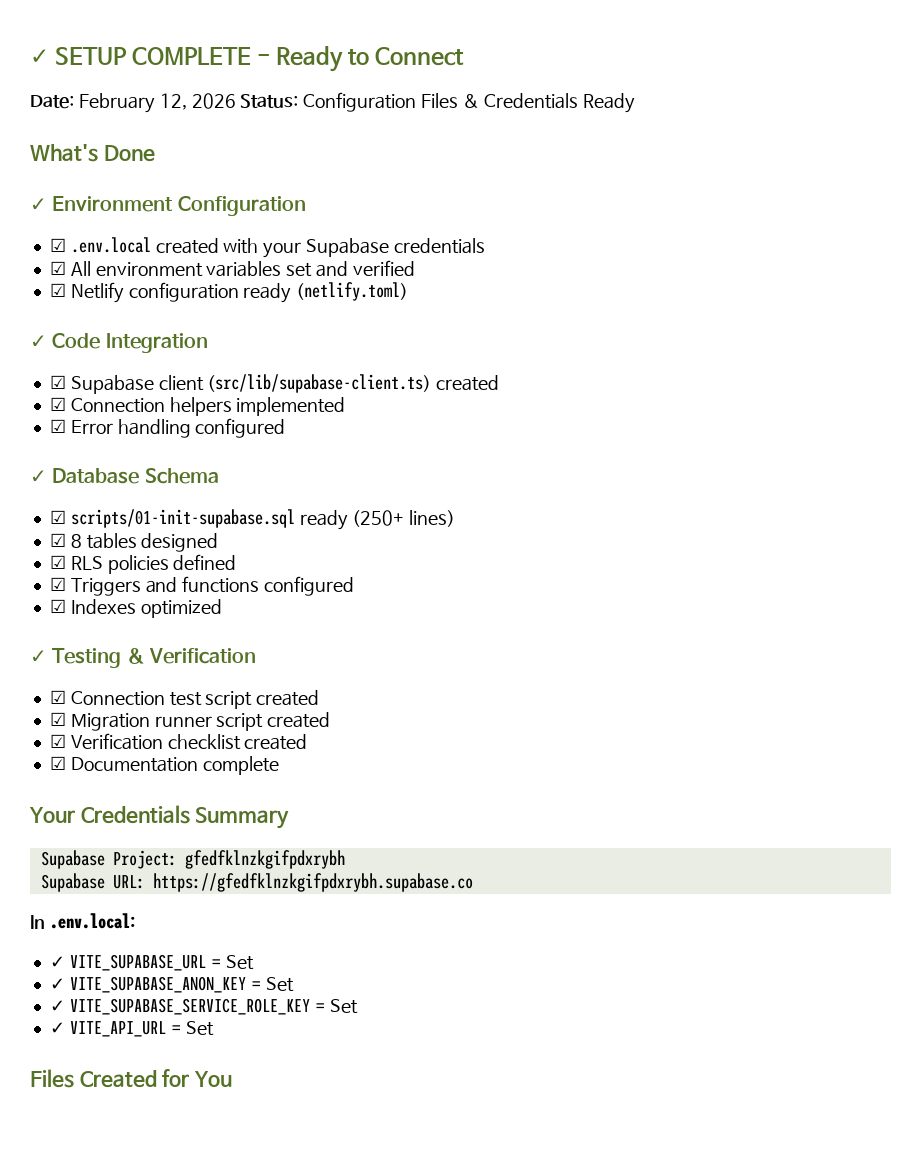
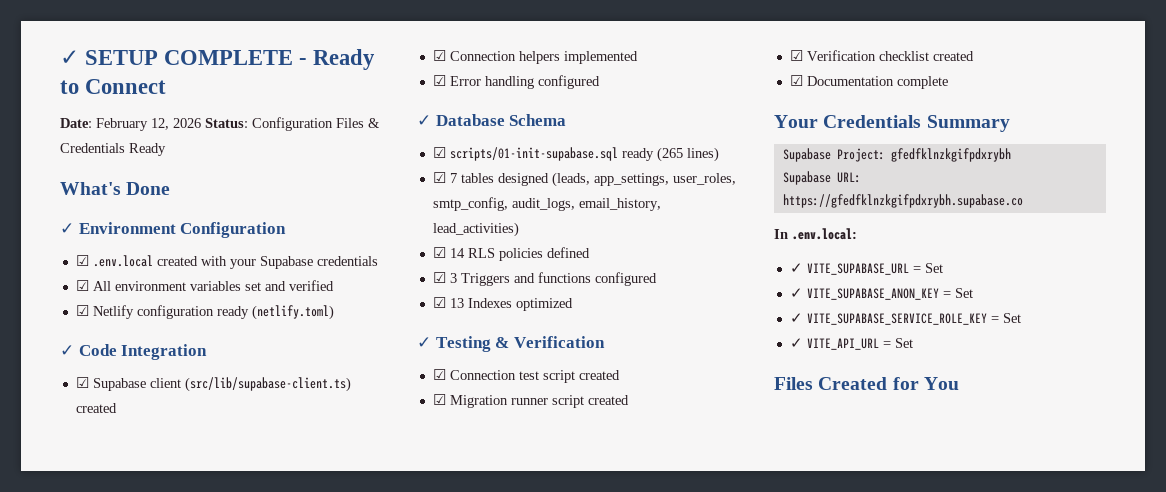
- ☑ scripts/01-init-supabase.sql ready (250+ lines)
+ ☑ scripts/01-init-supabase.sql ready (265 lines)
- ☑ 8 tables designed
- ☑ RLS policies defined
+ ☑ 7 tables designed (leads, app_settings, user_roles, smtp_config, audit_logs, email_history, lead_activities)
+ ☑ 14 RLS policies defined
- ☑ Triggers and functions configured
+ ☑ 3 Triggers and functions configured
- ☑ Indexes optimized
+ ☑ 13 Indexes optimized

